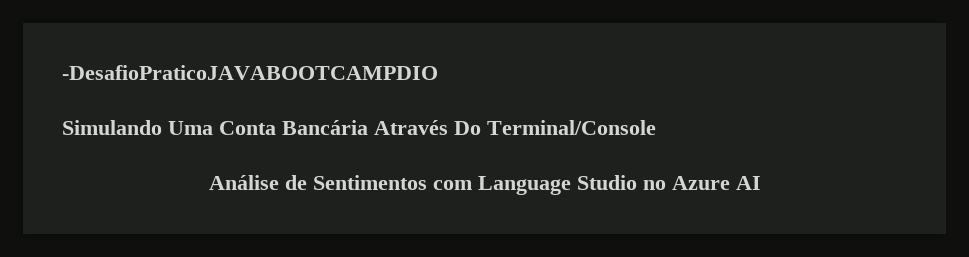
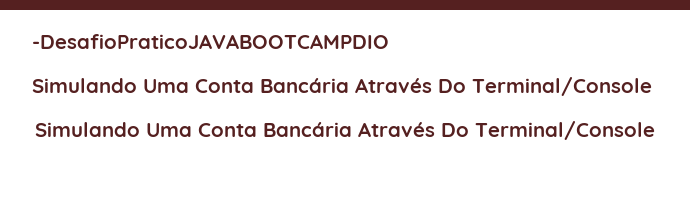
  -DesafioPraticoJAVABOOTCAMPDIO
  Simulando Uma Conta Bancária Através Do Terminal/Console
- Análise de Sentimentos com Language Studio no Azure AI
+ Simulando Uma Conta Bancária Através Do Terminal/Console

